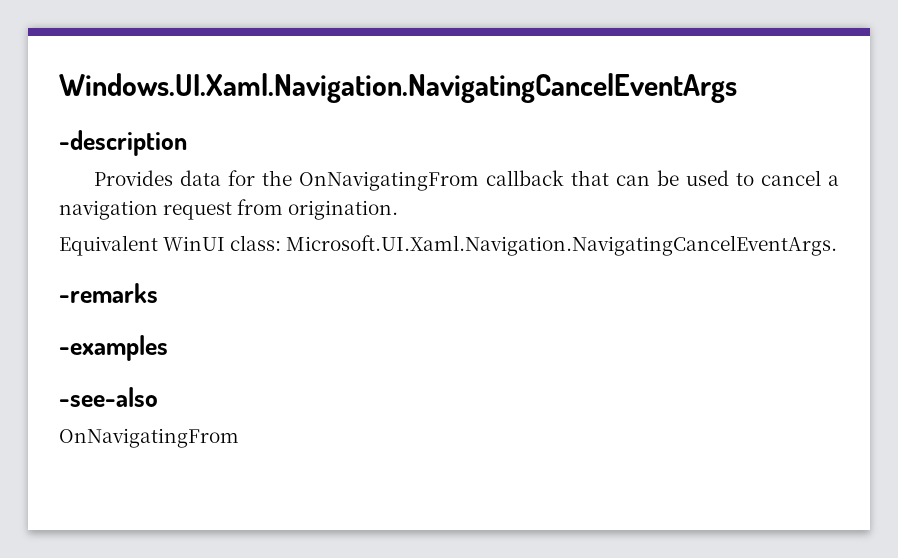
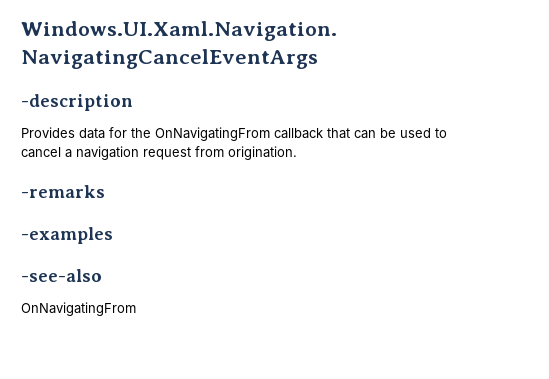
- Equivalent WinUI class: Microsoft.UI.Xaml.Navigation.NavigatingCancelEventArgs.

